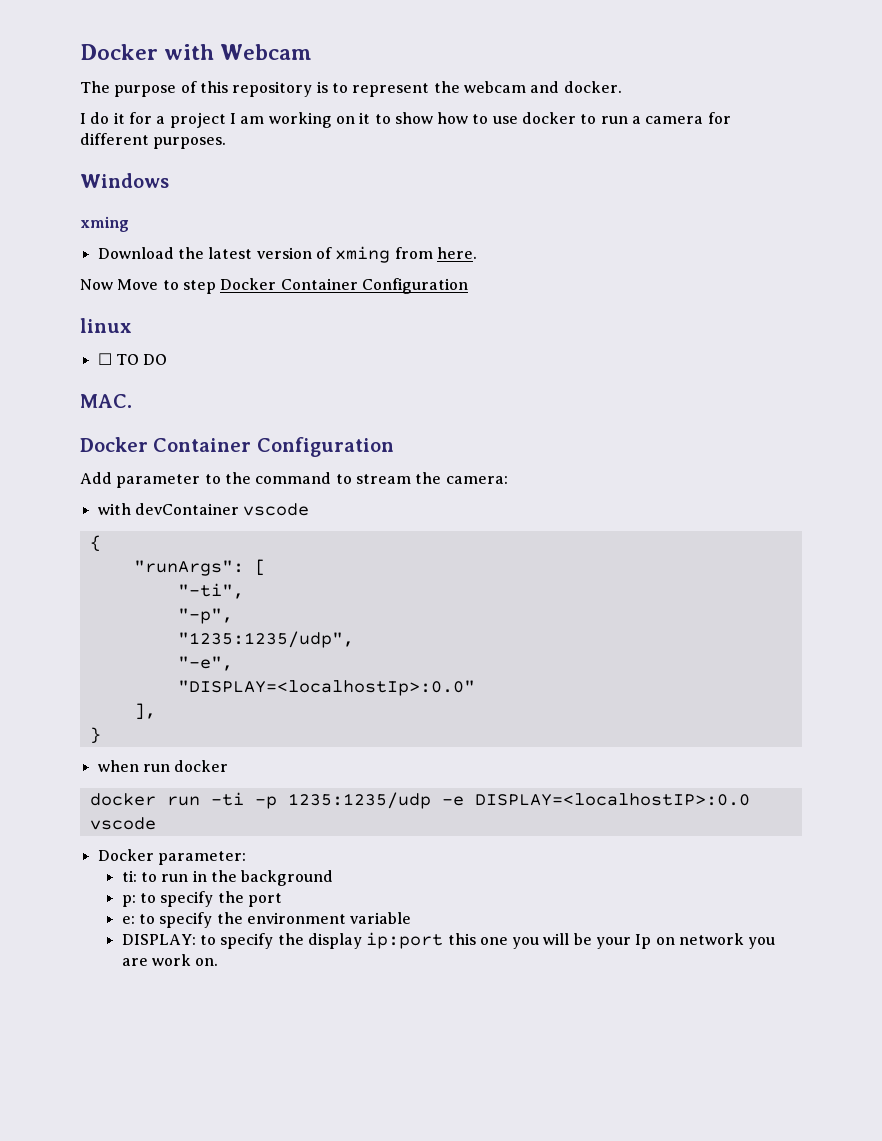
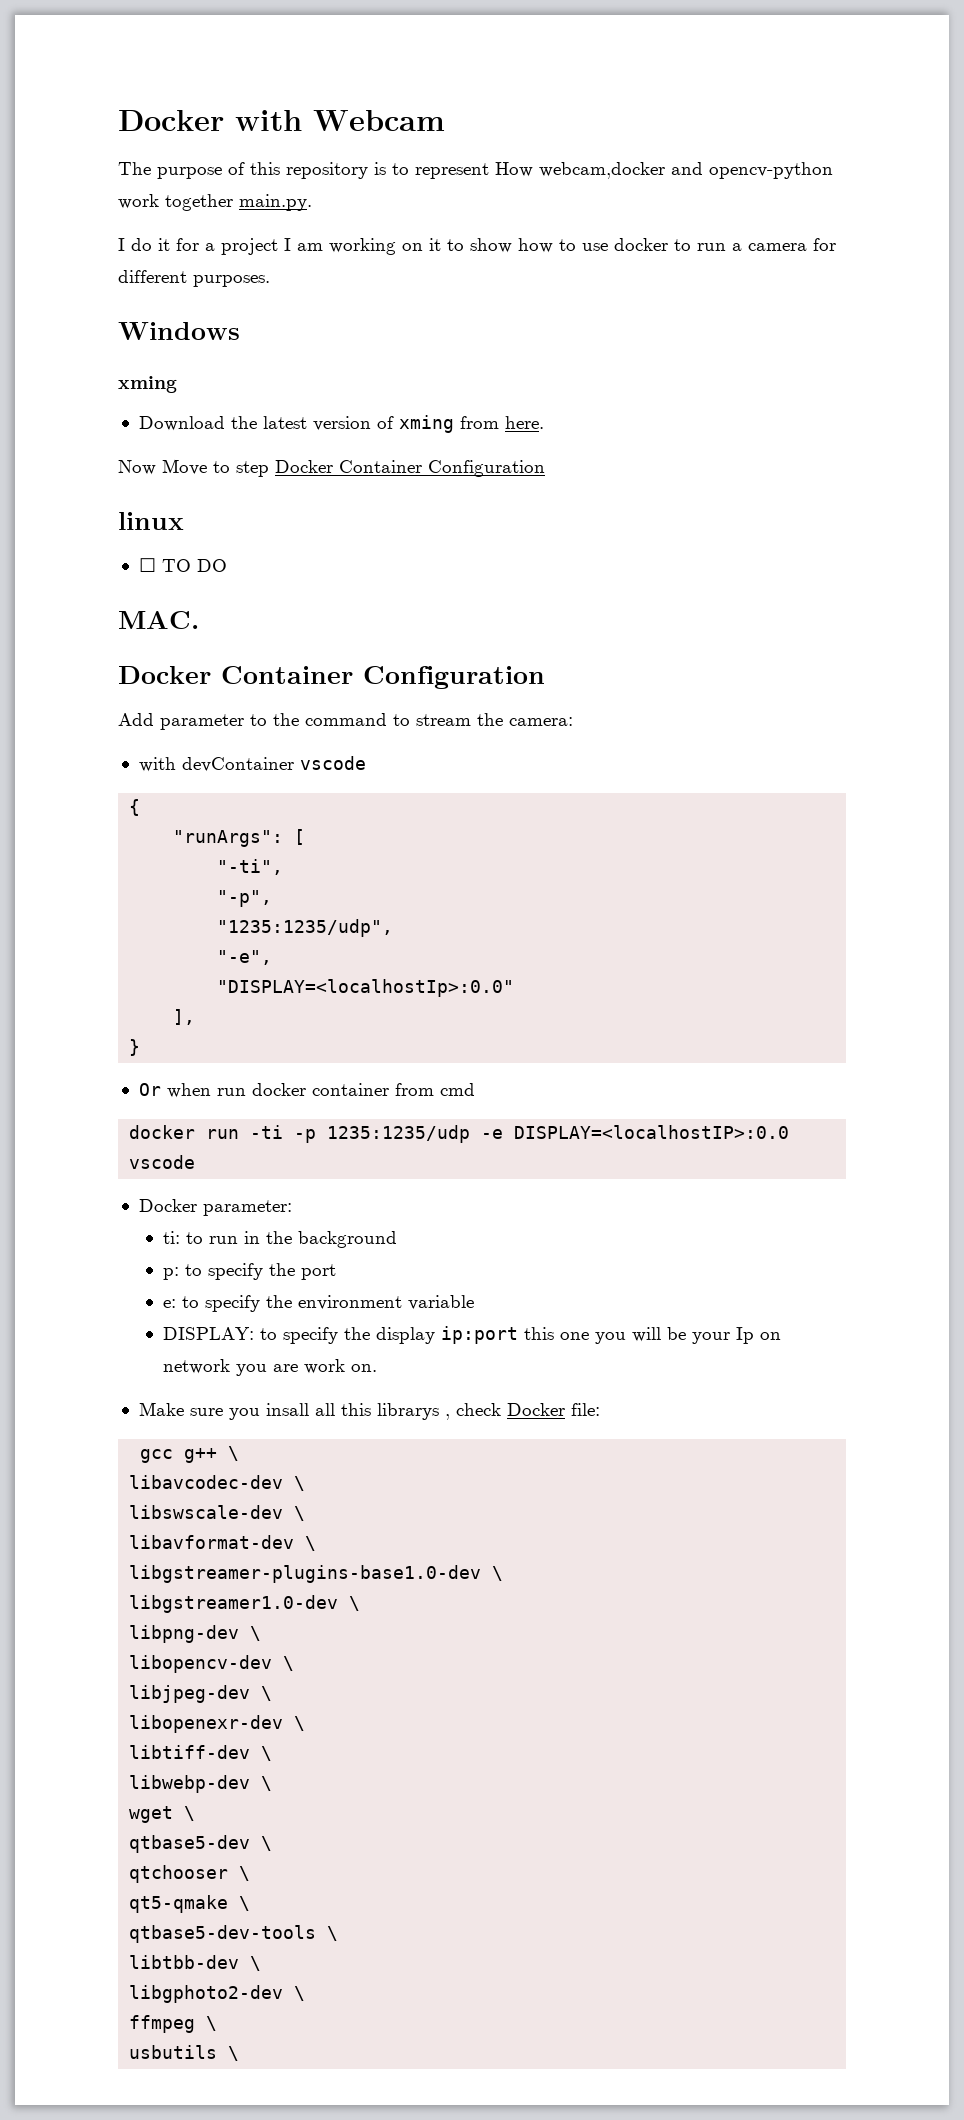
- The purpose of this repository is to represent the webcam and docker.
+ The purpose of this repository is to represent How webcam,docker and opencv-python work together main.py.
- when run docker
+ Or when run docker container from cmd
+ Make sure you insall all this librarys , check Docker file:
+ gcc g++ \
+ libavcodec-dev \
+ libswscale-dev \
+ libavformat-dev \
+ libgstreamer-plugins-base1.0-dev \
+ libgstreamer1.0-dev \
+ libpng-dev \
+ libopencv-dev \
+ libjpeg-dev \
+ libopenexr-dev \
+ libtiff-dev \
+ libwebp-dev \
+ wget \
+ qtbase5-dev \
+ qtchooser \
+ qt5-qmake \
+ qtbase5-dev-tools \
+ libtbb-dev \
+ libgphoto2-dev \
+ ffmpeg \
+ usbutils \

